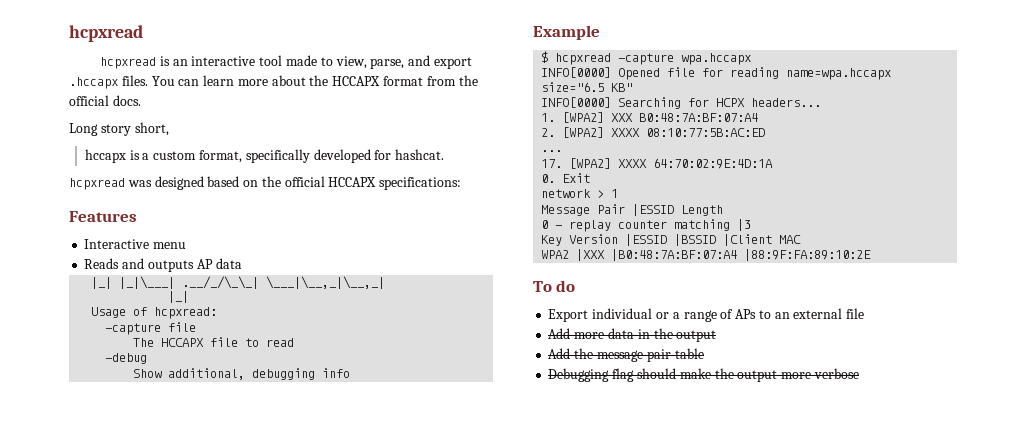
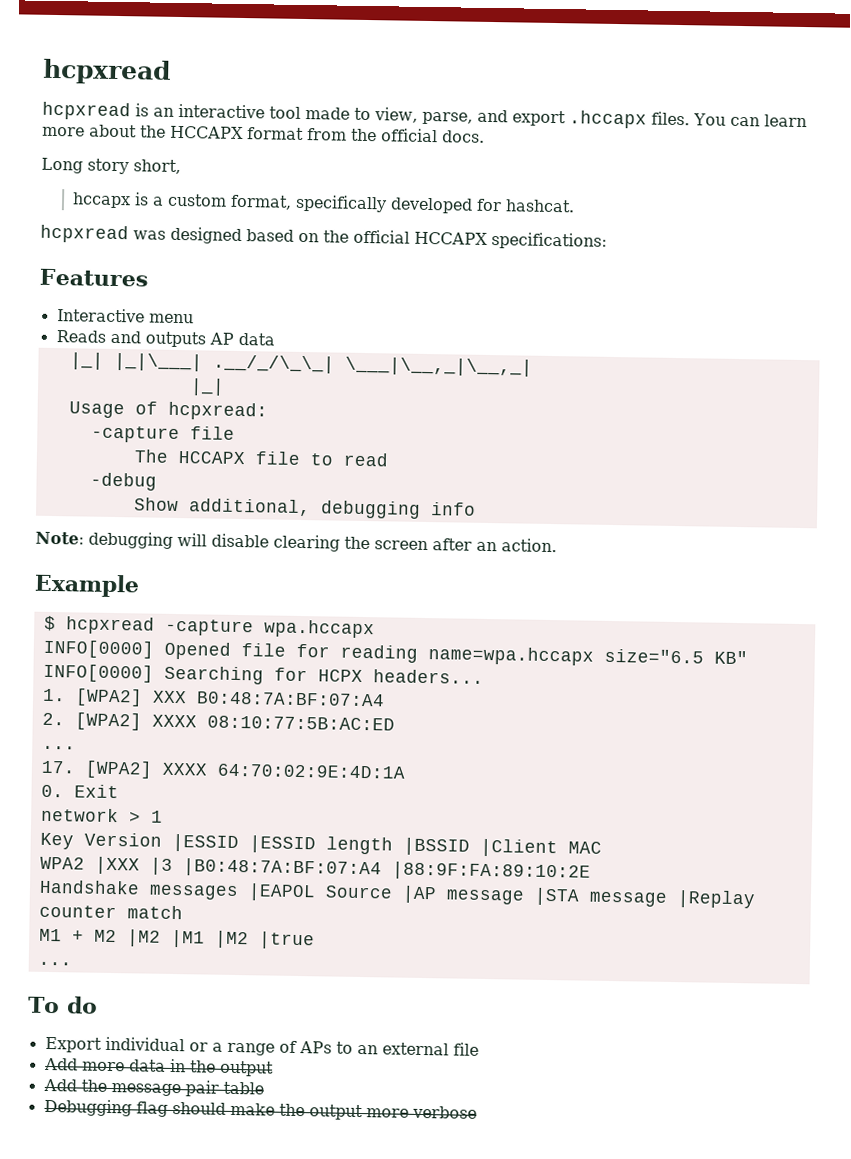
+ Note: debugging will disable clearing the screen after an action.
- Message Pair |ESSID Length
- 0 - replay counter matching |3
- Key Version |ESSID |BSSID |Client MAC
+ Key Version |ESSID |ESSID length |BSSID |Client MAC
- WPA2 |XXX |B0:48:7A:BF:07:A4 |88:9F:FA:89:10:2E
+ WPA2 |XXX |3 |B0:48:7A:BF:07:A4 |88:9F:FA:89:10:2E
+ Handshake messages |EAPOL Source |AP message |STA message |Replay counter match
+ M1 + M2 |M2 |M1 |M2 |true
+ ...

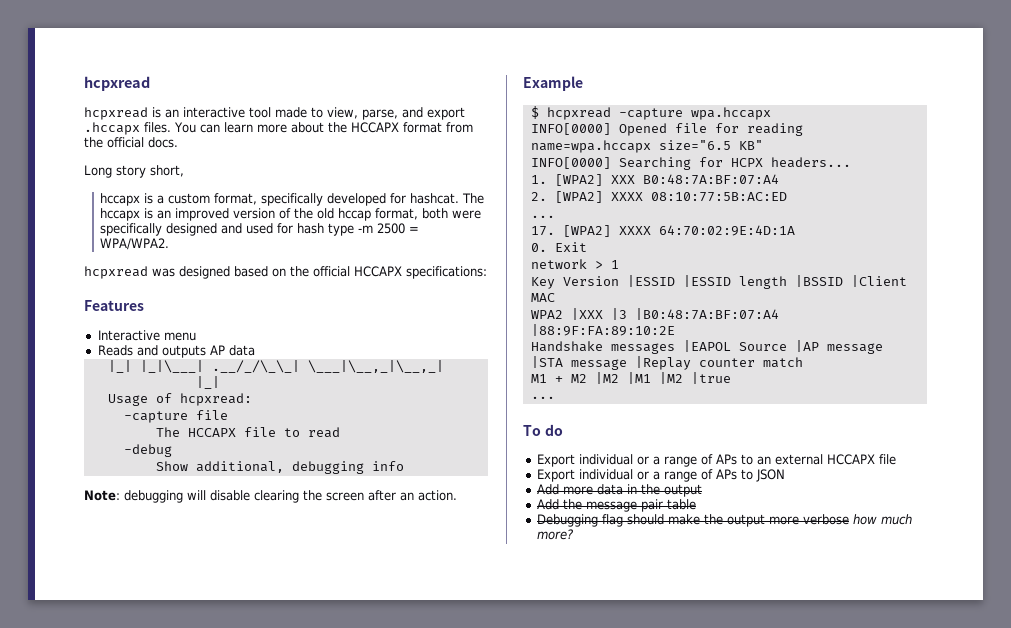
+ The hccapx is an improved version of the old hccap format, both were specifically designed and used for hash type -m 2500 = WPA/WPA2.
- Export individual or a range of APs to an external file
+ Export individual or a range of APs to an external HCCAPX file
+ Export individual or a range of APs to JSON
- Debugging flag should make the output more verbose
+ Debugging flag should make the output more verbose how much more?

